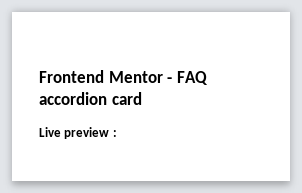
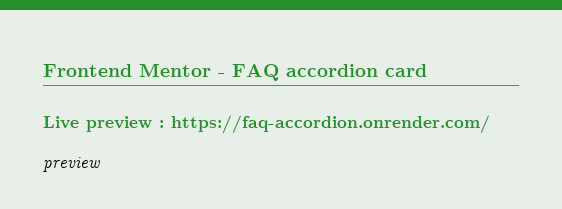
- Live preview :
+ Live preview : https://faq-accordion.onrender.com/
+ preview

